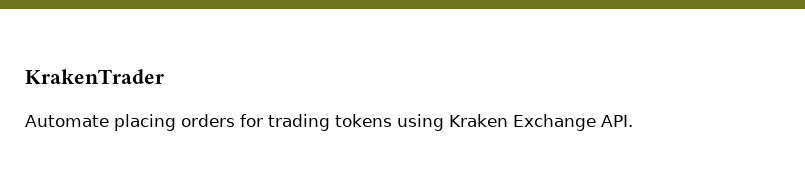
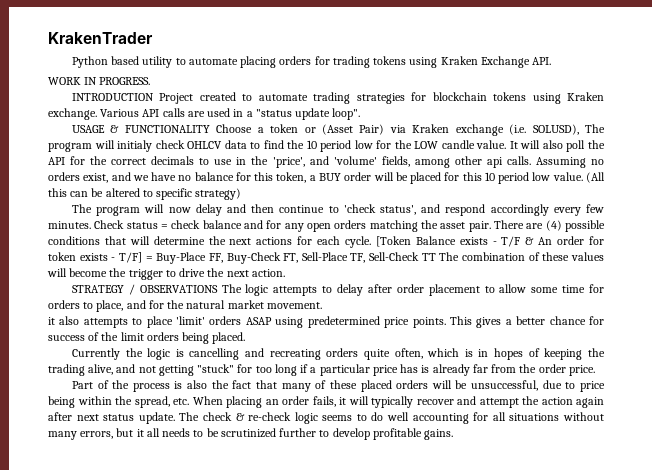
- Automate placing orders for trading tokens using Kraken Exchange API.
+ Python based utility to automate placing orders for trading tokens using Kraken Exchange API.
+ WORK IN PROGRESS.
+ INTRODUCTION Project created to automate trading strategies for blockchain tokens using Kraken exchange. Various API calls are used in a "status update loop".
+ USAGE & FUNCTIONALITY Choose a token or (Asset Pair) via Kraken exchange (i.e. SOLUSD), The program will initialy check OHLCV data to find the 10 period low for the LOW candle value. It will also poll the API for the correct decimals to use in the 'price', and 'volume' fields, among other api calls. Assuming no orders exist, and we have no balance for this token, a BUY order will be placed for this 10 period low value. (All this can be altered to specific strategy)
+ The program will now delay and then continue to 'check status', and respond accordingly every few minutes. Check status = check balance and for any open orders matching the asset pair. There are (4) possible conditions that will determine the next actions for each cycle. [Token Balance exists - T/F & An order for token exists - T/F] = Buy-Place FF, Buy-Check FT, Sell-Place TF, Sell-Check TT The combination of these values will become the trigger to drive the next action.
+ STRATEGY / OBSERVATIONS The logic attempts to delay after order placement to allow some time for orders to place, and for the natural market movement.
+ it also attempts to place 'limit' orders ASAP using predetermined price points. This gives a better chance for success of the limit orders being placed.
+ Currently the logic is cancelling and recreating orders quite often, which is in hopes of keeping the trading alive, and not getting "stuck" for too long if a particular price has is already far from the order price.
+ Part of the process is also the fact that many of these placed orders will be unsuccessful, due to price being within the spread, etc. When placing an order fails, it will typically recover and attempt the action again after next status update. The check & re-check logic seems to do well accounting for all situations without many errors, but it all needs to be scrutinized further to develop profitable gains.

